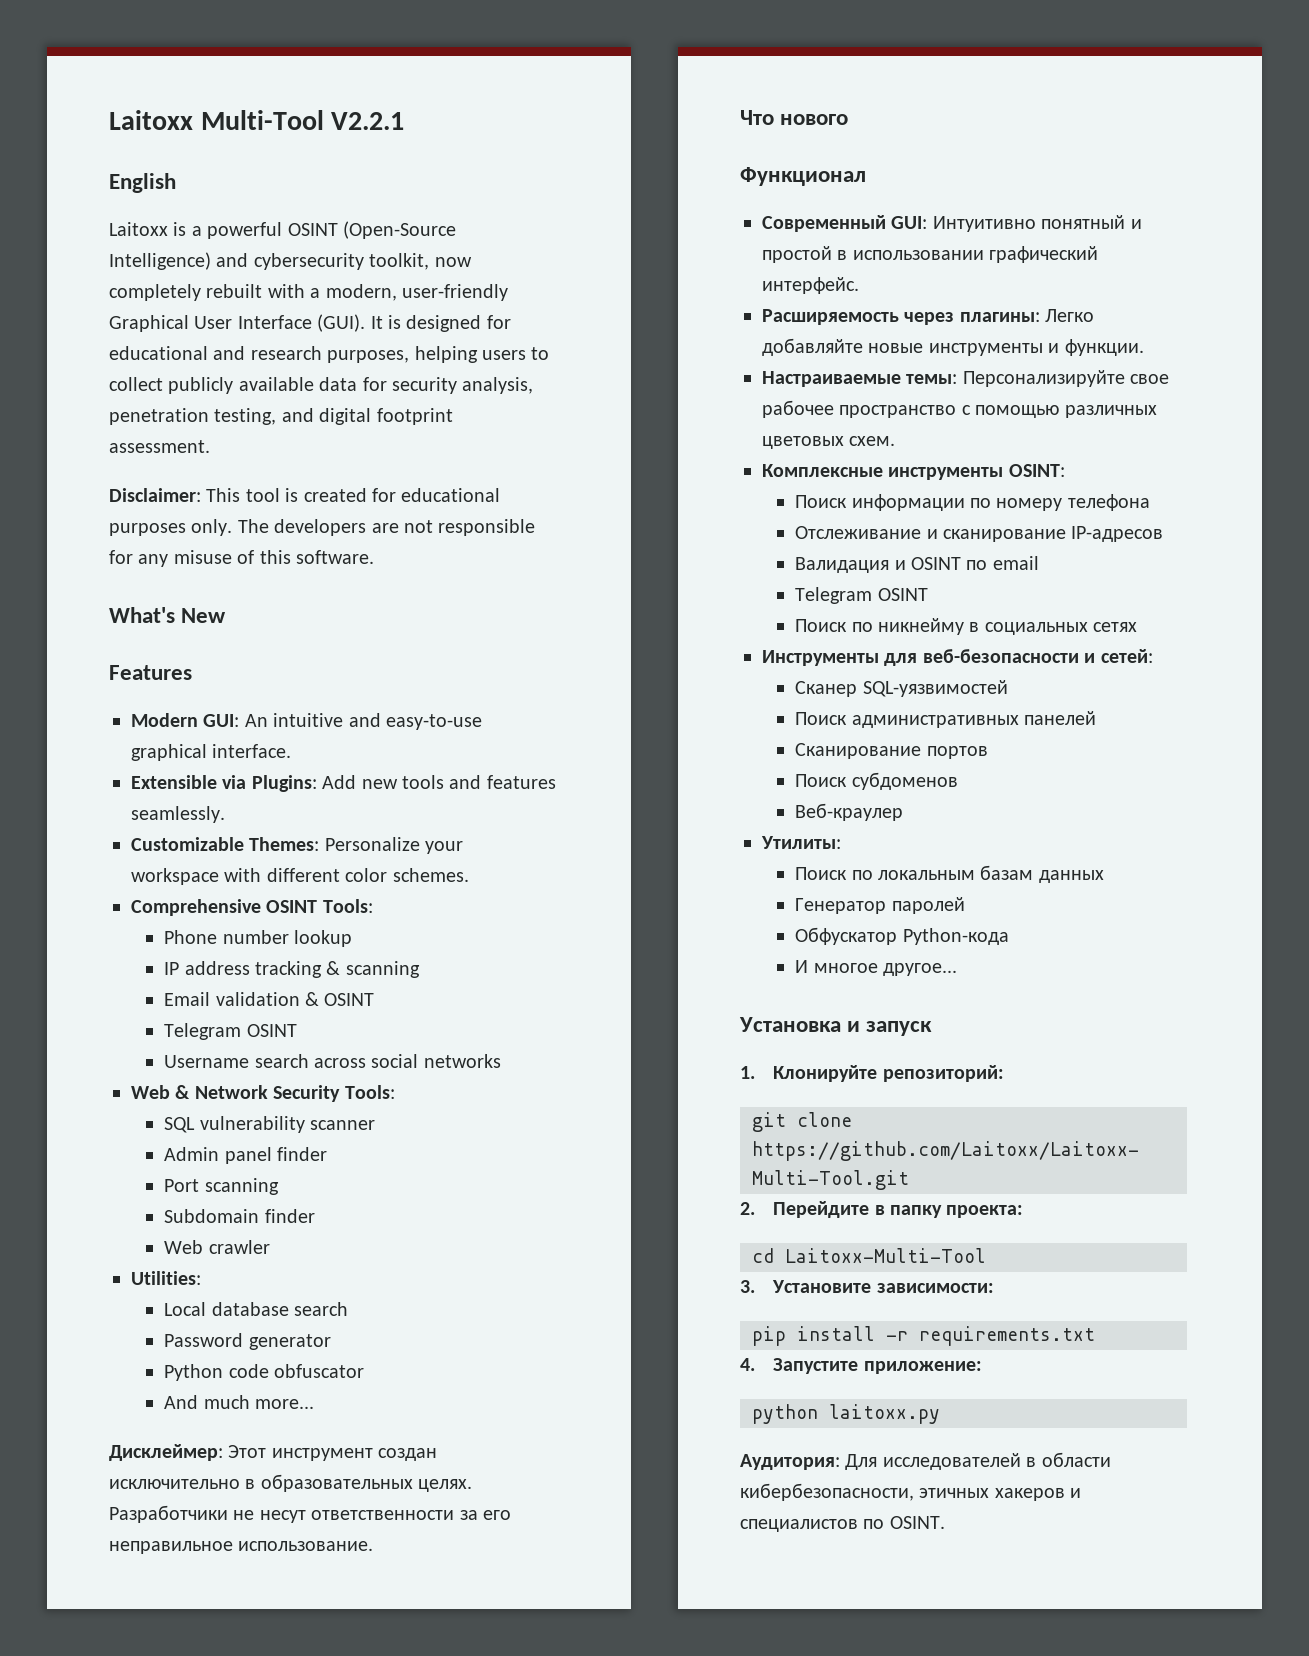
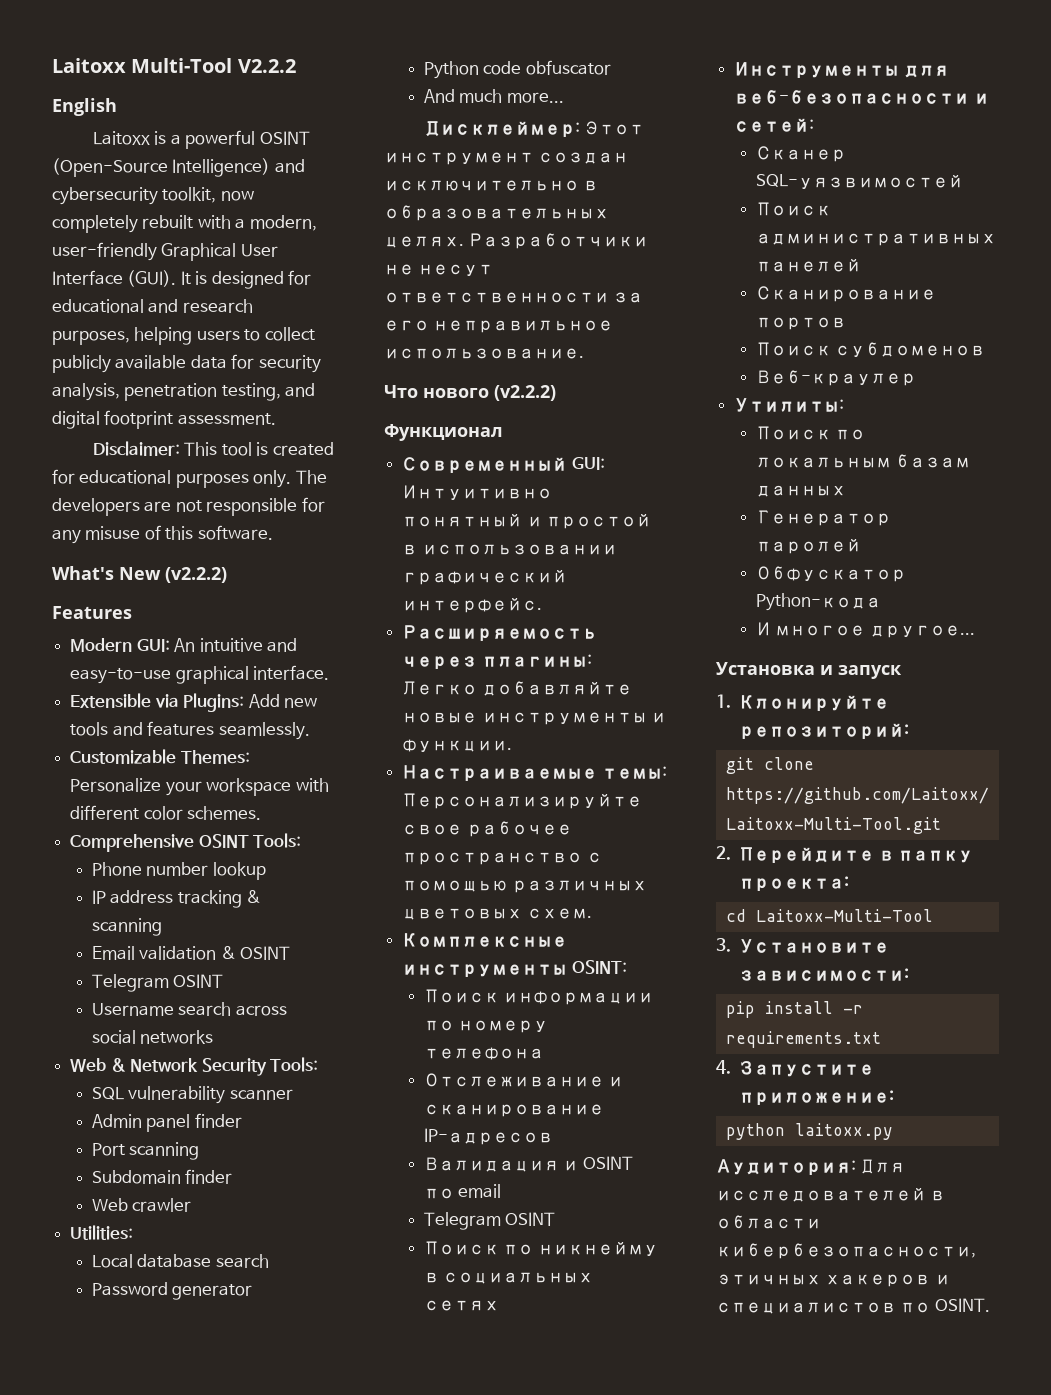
- Laitoxx Multi-Tool V2.2.1
+ Laitoxx Multi-Tool V2.2.2
- What's New
+ What's New (v2.2.2)
- Что нового
+ Что нового (v2.2.2)

